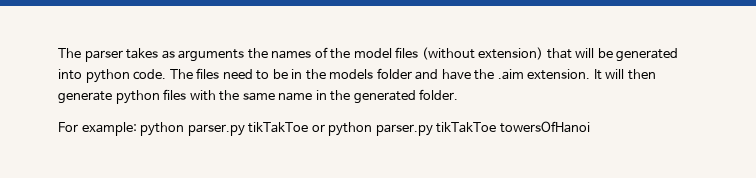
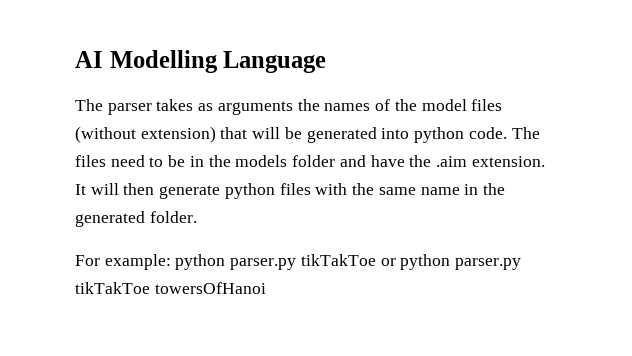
+ AI Modelling Language

